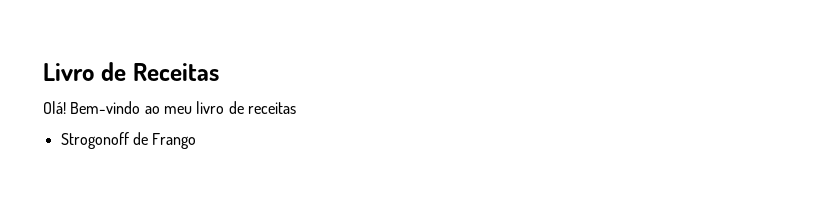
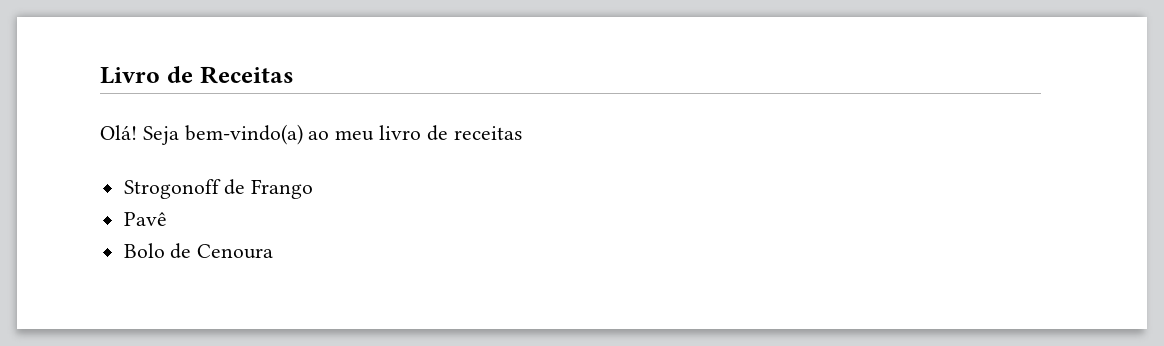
- Bem-vindo ao meu livro de receitas
+ Seja bem-vindo(a) ao meu livro de receitas
+ Pavê
+ Bolo de Cenoura

